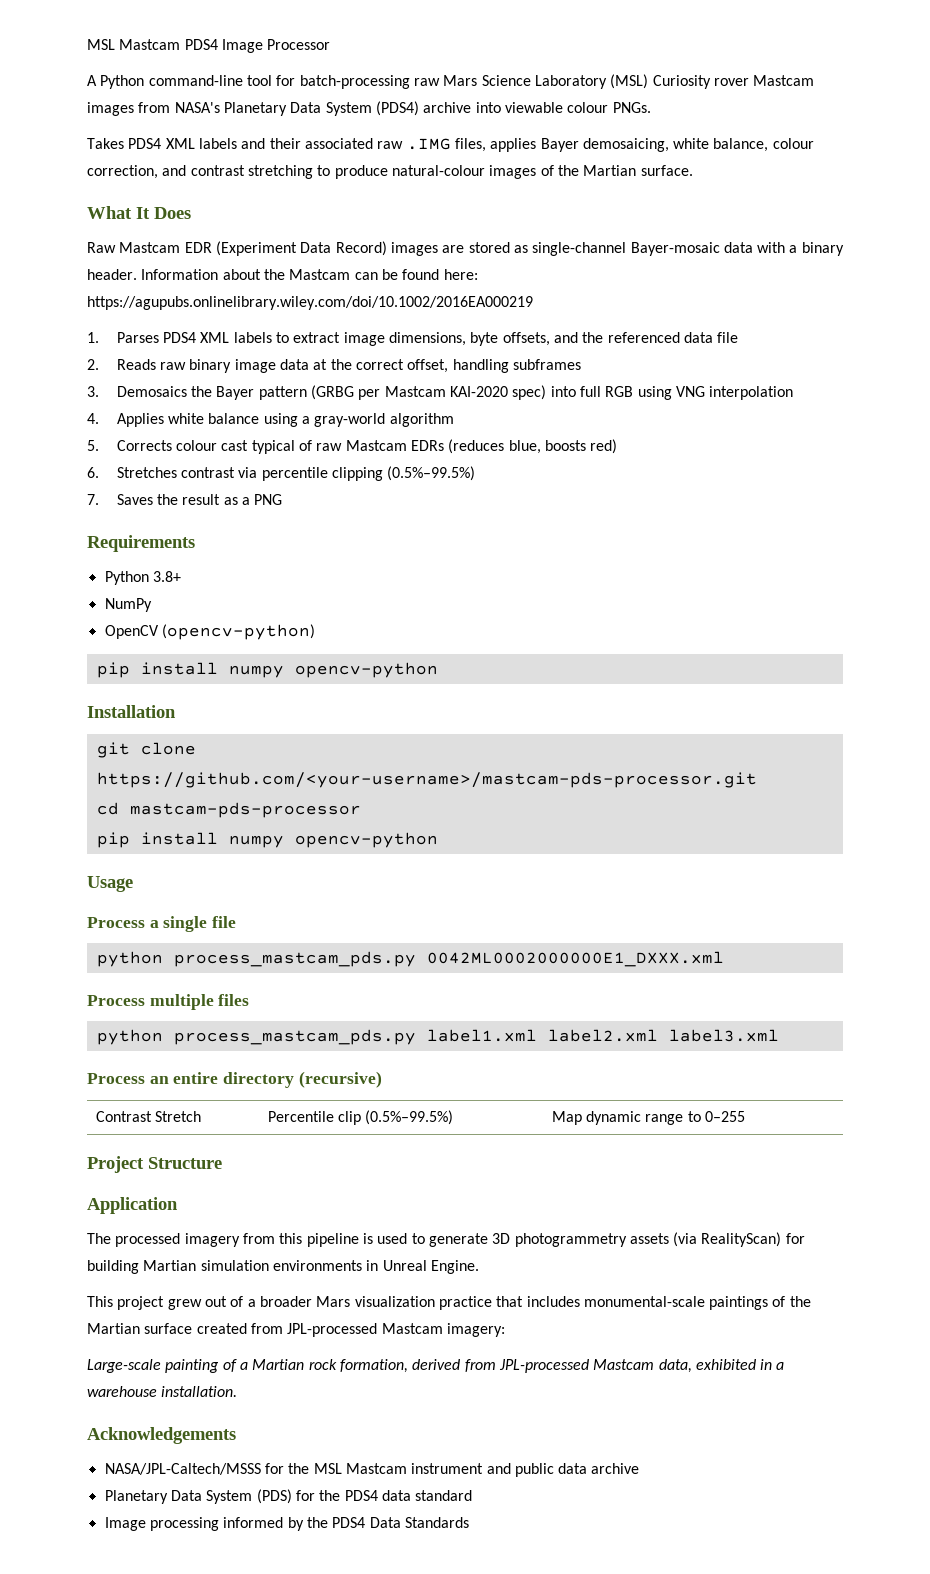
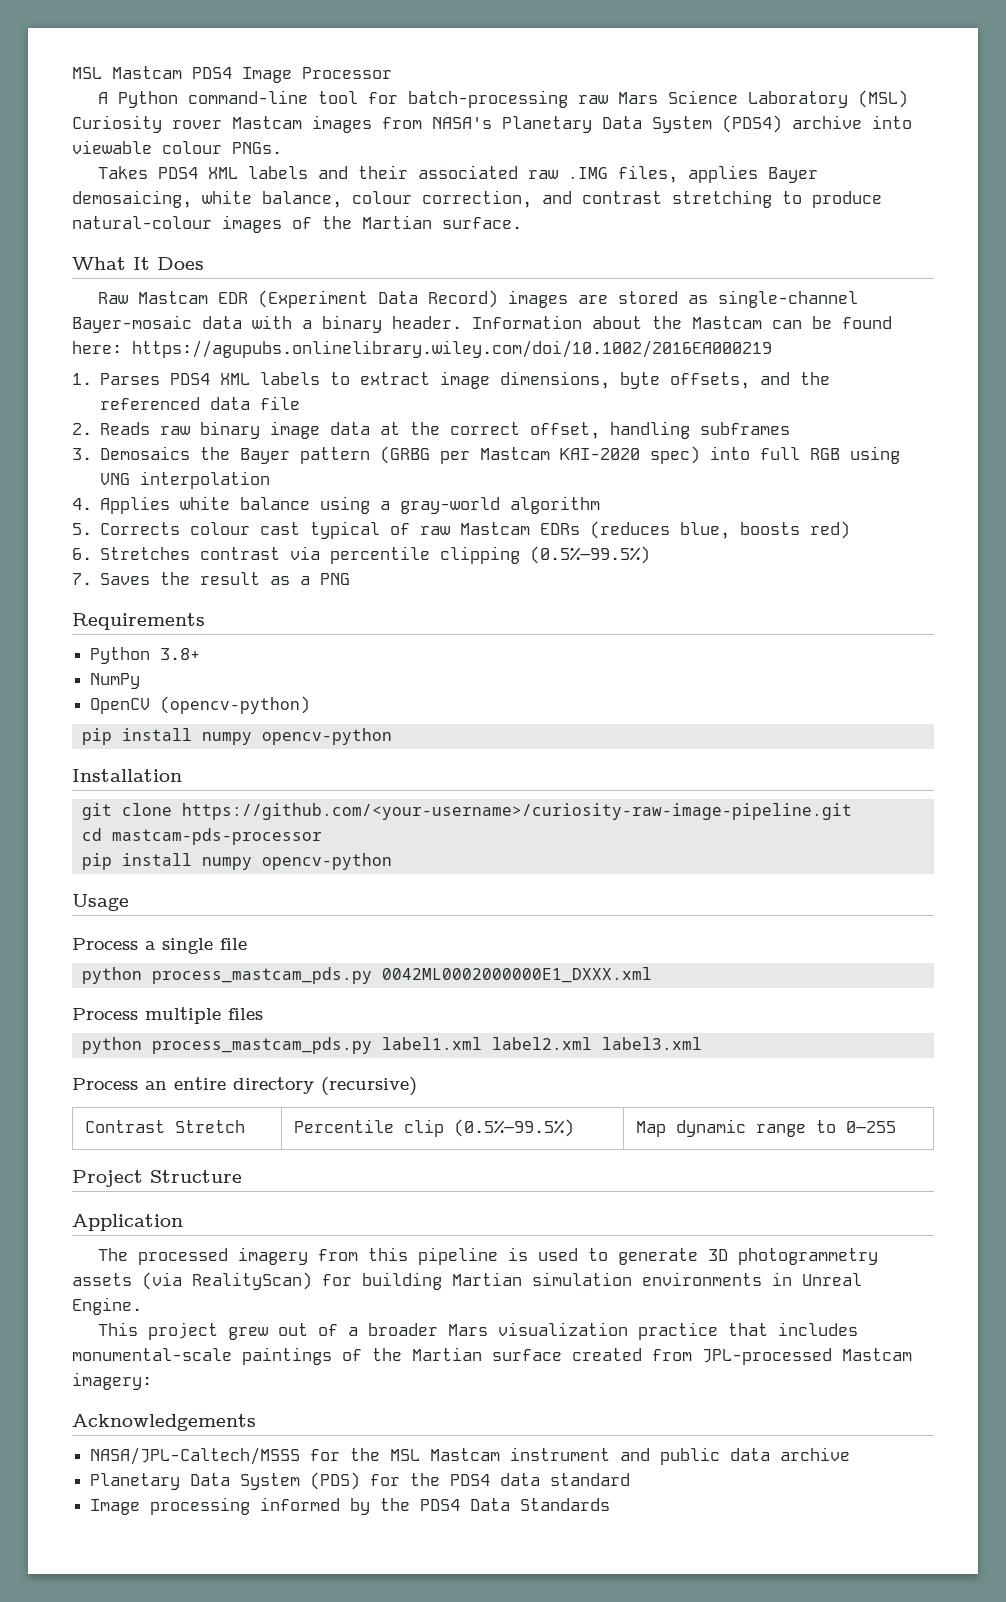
- git clone https://github.com/<your-username>/mastcam-pds-processor.git
+ git clone https://github.com/<your-username>/curiosity-raw-image-pipeline.git
- Large-scale painting of a Martian rock formation, derived from JPL-processed Mastcam data, exhibited in a warehouse installation.

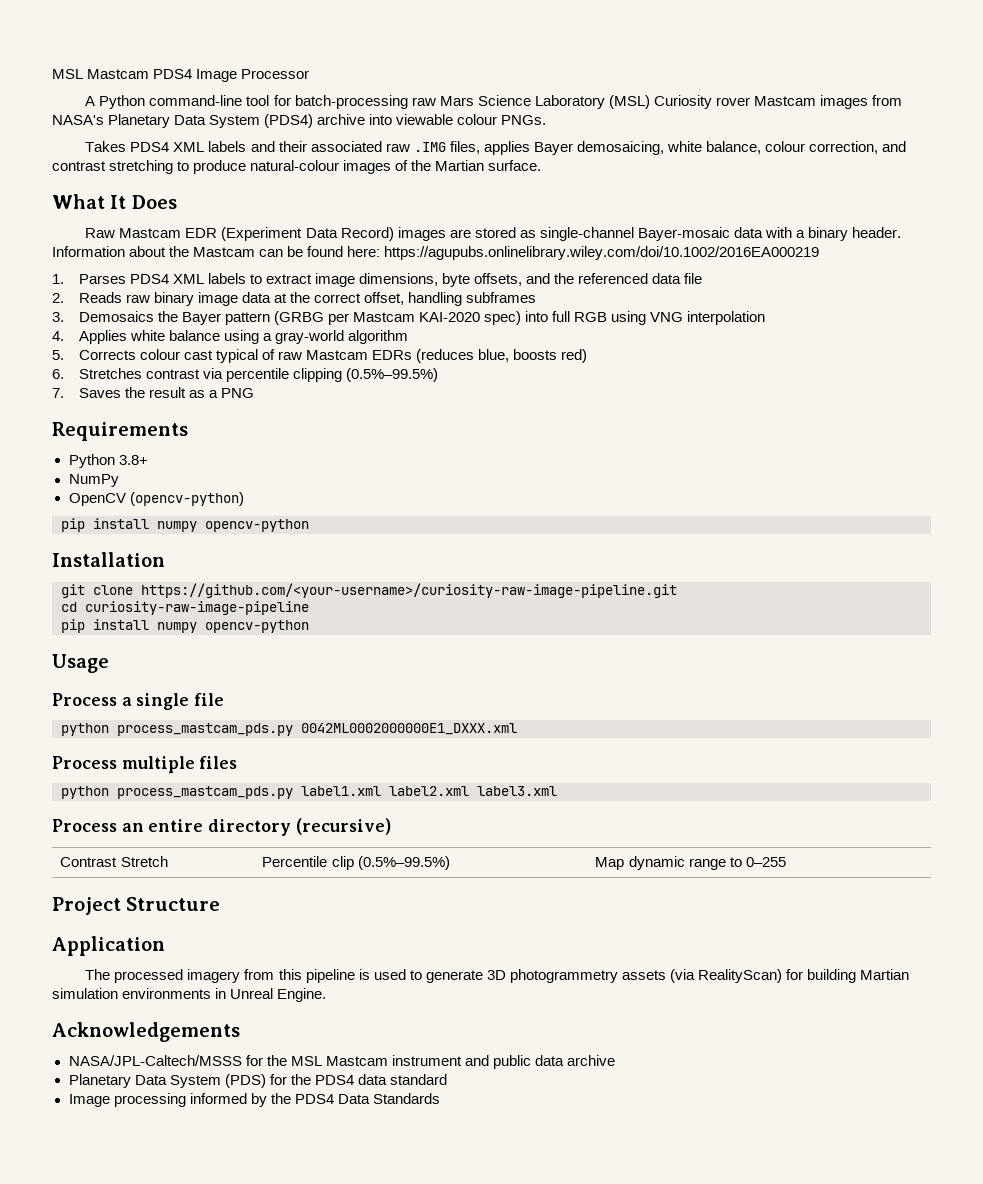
- cd mastcam-pds-processor
+ cd curiosity-raw-image-pipeline
- This project grew out of a broader Mars visualization practice that includes monumental-scale paintings of the Martian surface created from JPL-processed Mastcam imagery:

